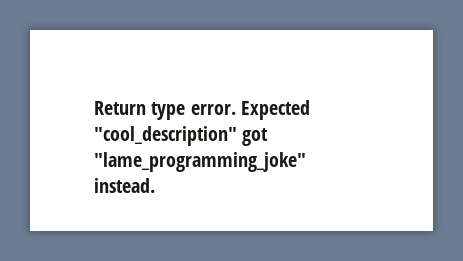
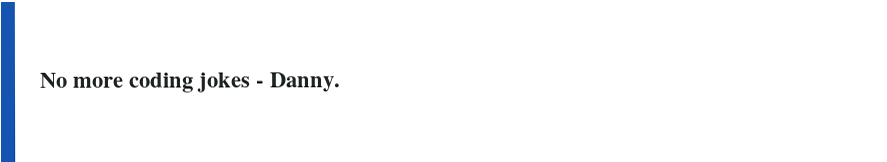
- Return type error. Expected "cool_description" got "lame_programming_joke" instead.
+ No more coding jokes - Danny.

